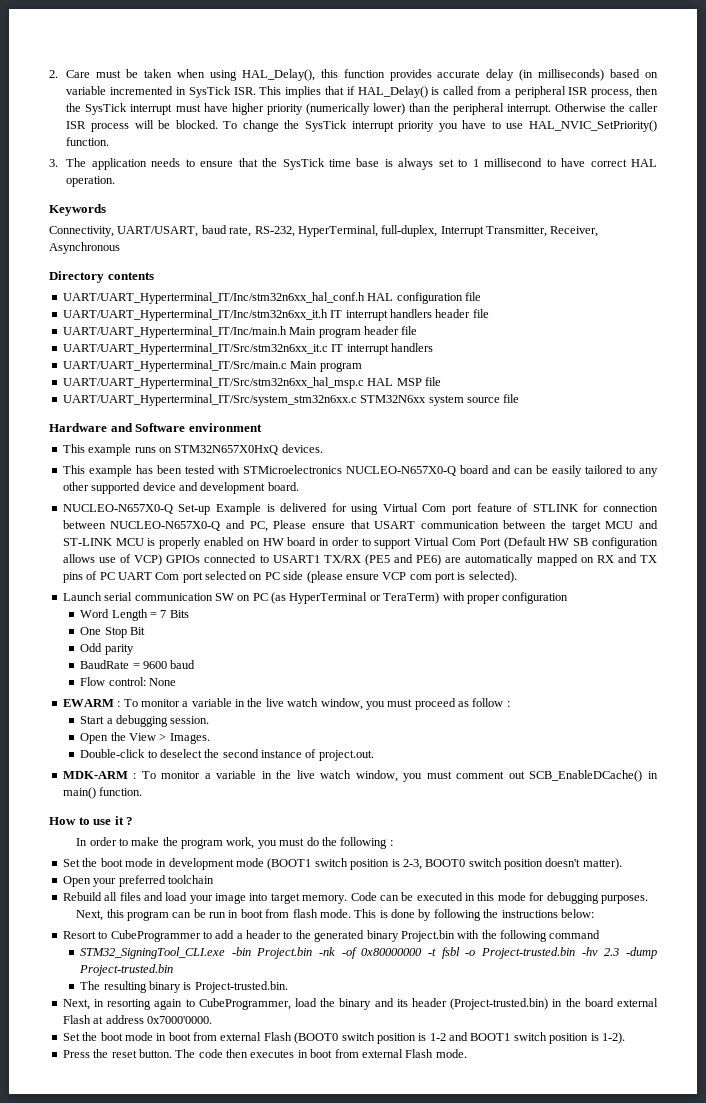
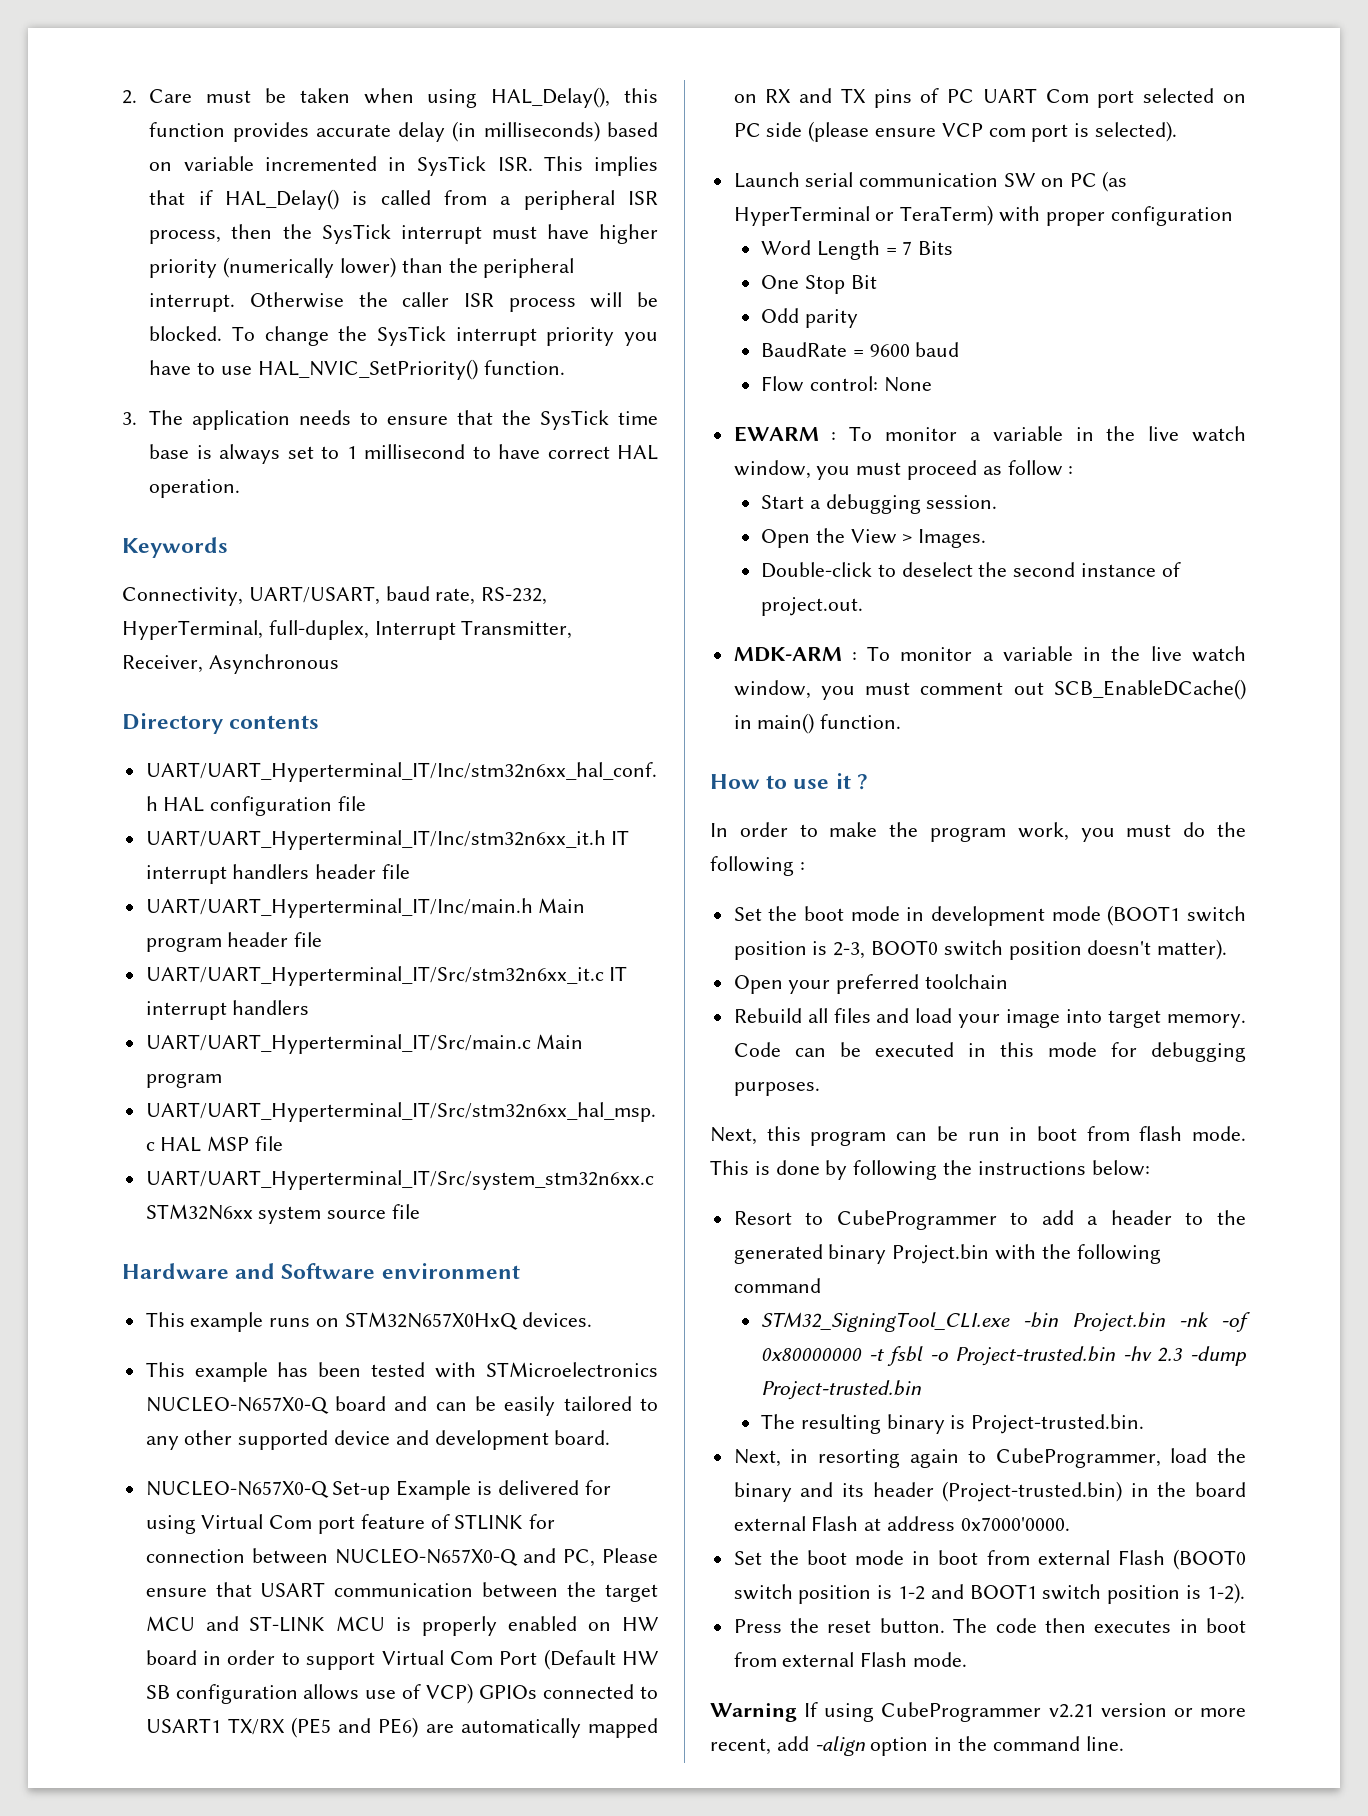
+ Warning If using CubeProgrammer v2.21 version or more recent, add -align option in the command line.

